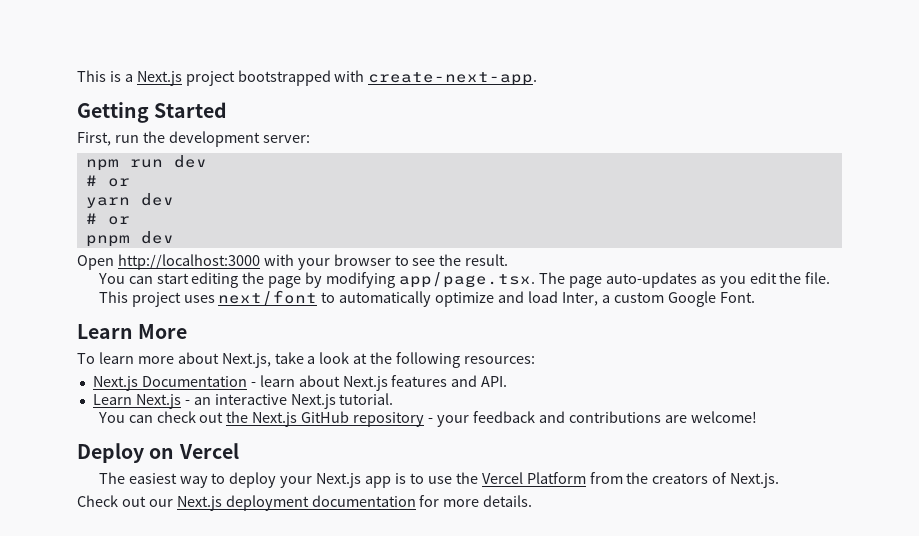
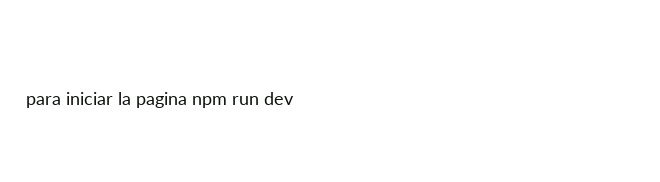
- This is a Next.js project bootstrapped with create-next-app.
- Getting Started
- First, run the development server:
- npm run dev
- # or
- yarn dev
- # or
- pnpm dev
- Open http://localhost:3000 with your browser to see the result.
- You can start editing the page by modifying app/page.tsx. The page auto-updates as you edit the file.
- This project uses next/font to automatically optimize and load Inter, a custom Google Font.
- Learn More
- To learn more about Next.js, take a look at the following resources:
- Next.js Documentation - learn about Next.js features and API.
- Learn Next.js - an interactive Next.js tutorial.
- You can check out the Next.js GitHub repository - your feedback and contributions are welcome!
- Deploy on Vercel
- The easiest way to deploy your Next.js app is to use the Vercel Platform from the creators of Next.js.
- Check out our Next.js deployment documentation for more details.
+ para iniciar la pagina npm run dev

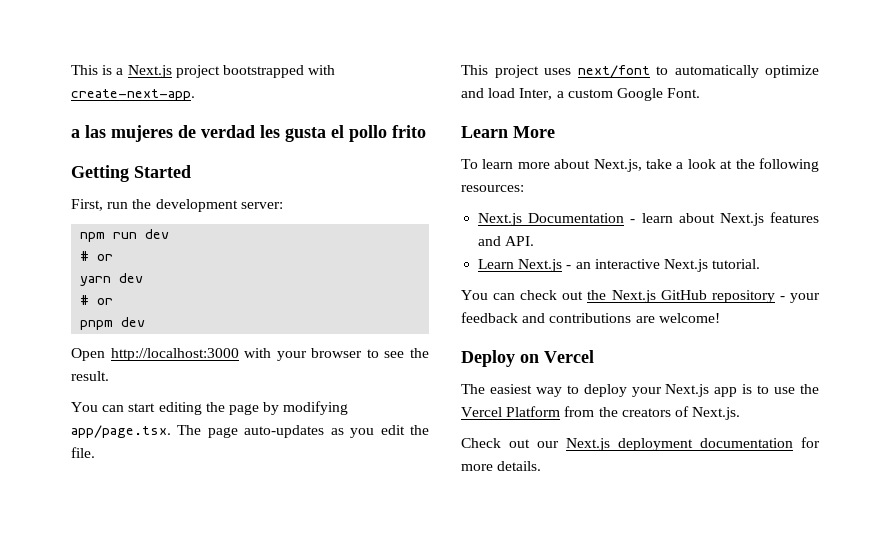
- para iniciar la pagina npm run dev
+ This is a Next.js project bootstrapped with create-next-app.
+ a las mujeres de verdad les gusta el pollo frito
+ Getting Started
+ First, run the development server:
+ npm run dev
+ # or
+ yarn dev
+ # or
+ pnpm dev
+ Open http://localhost:3000 with your browser to see the result.
+ You can start editing the page by modifying app/page.tsx. The page auto-updates as you edit the file.
+ This project uses next/font to automatically optimize and load Inter, a custom Google Font.
+ Learn More
+ To learn more about Next.js, take a look at the following resources:
+ Next.js Documentation - learn about Next.js features and API.
+ Learn Next.js - an interactive Next.js tutorial.
+ You can check out the Next.js GitHub repository - your feedback and contributions are welcome!
+ Deploy on Vercel
+ The easiest way to deploy your Next.js app is to use the Vercel Platform from the creators of Next.js.
+ Check out our Next.js deployment documentation for more details.

